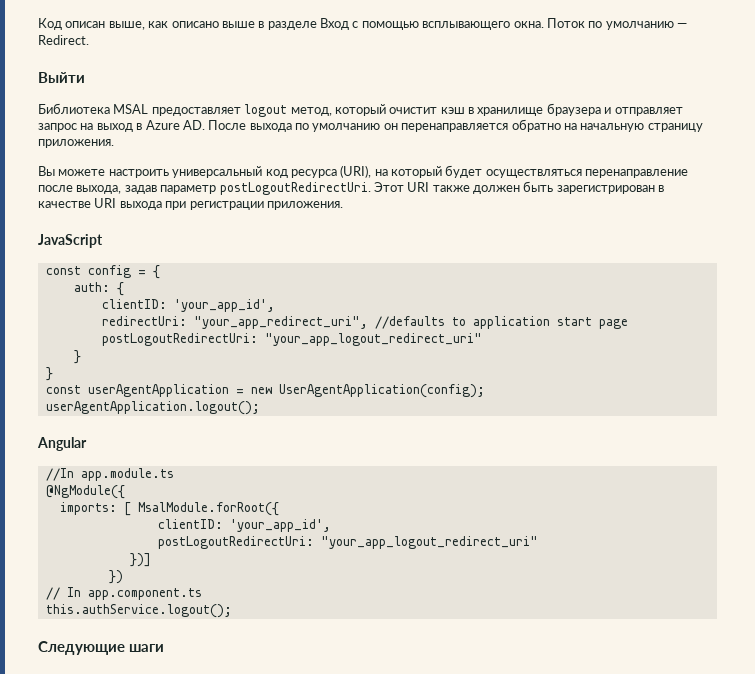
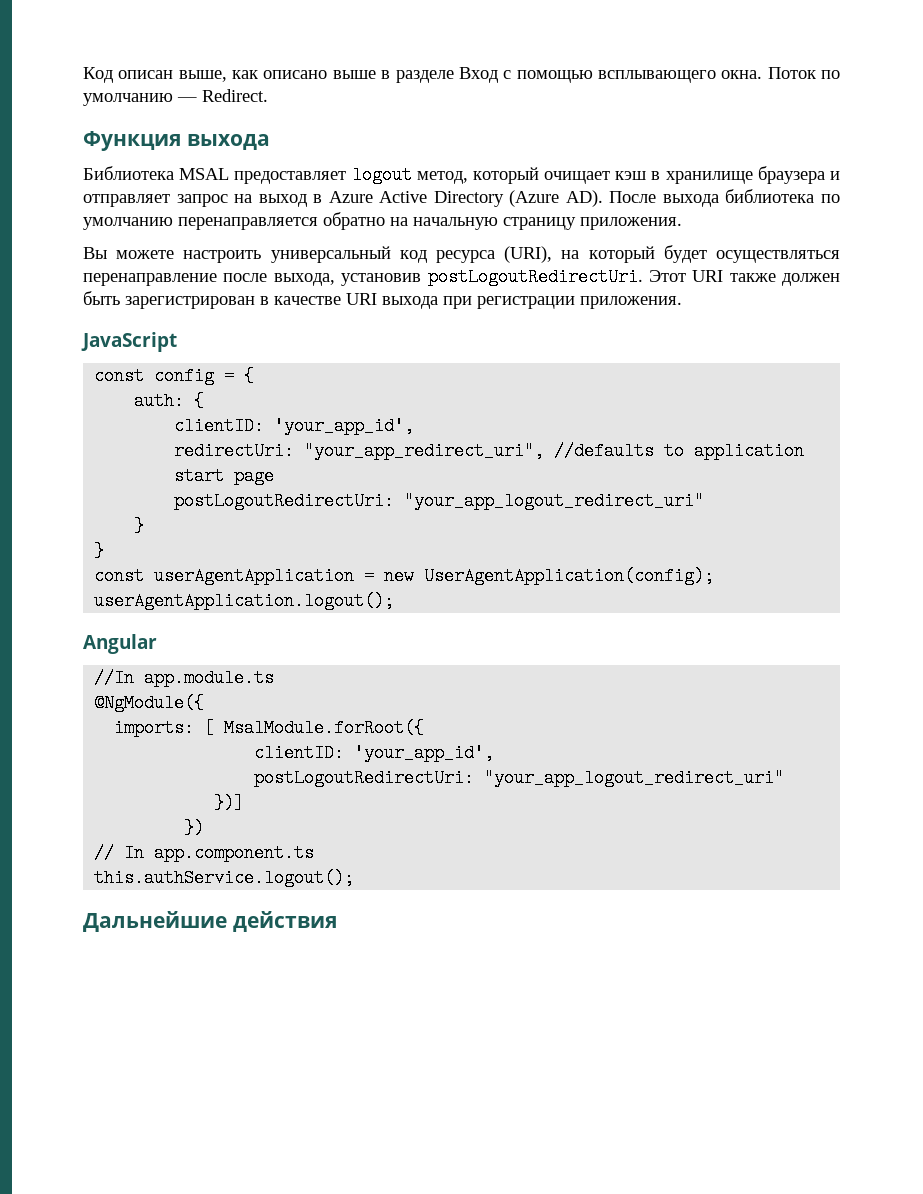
- Выйти
+ Функция выхода
- Библиотека MSAL предоставляет logout метод, который очистит кэш в хранилище браузера и отправляет запрос на выход в Azure AD. После выхода по умолчанию он перенаправляется обратно на начальную страницу приложения.
+ Библиотека MSAL предоставляет logout метод, который очищает кэш в хранилище браузера и отправляет запрос на выход в Azure Active Directory (Azure AD). После выхода библиотека по умолчанию перенаправляется обратно на начальную страницу приложения.
- Вы можете настроить универсальный код ресурса (URI), на который будет осуществляться перенаправление после выхода, задав параметр postLogoutRedirectUri.
+ Вы можете настроить универсальный код ресурса (URI), на который будет осуществляться перенаправление после выхода, установив postLogoutRedirectUri.
- Следующие шаги
+ Дальнейшие действия

